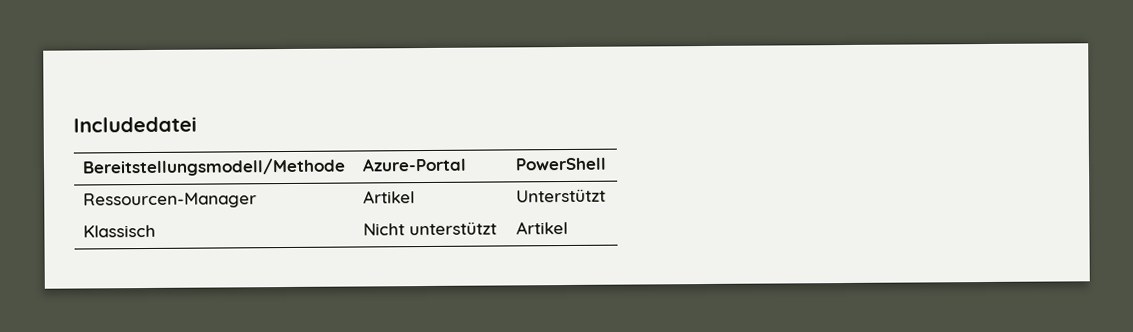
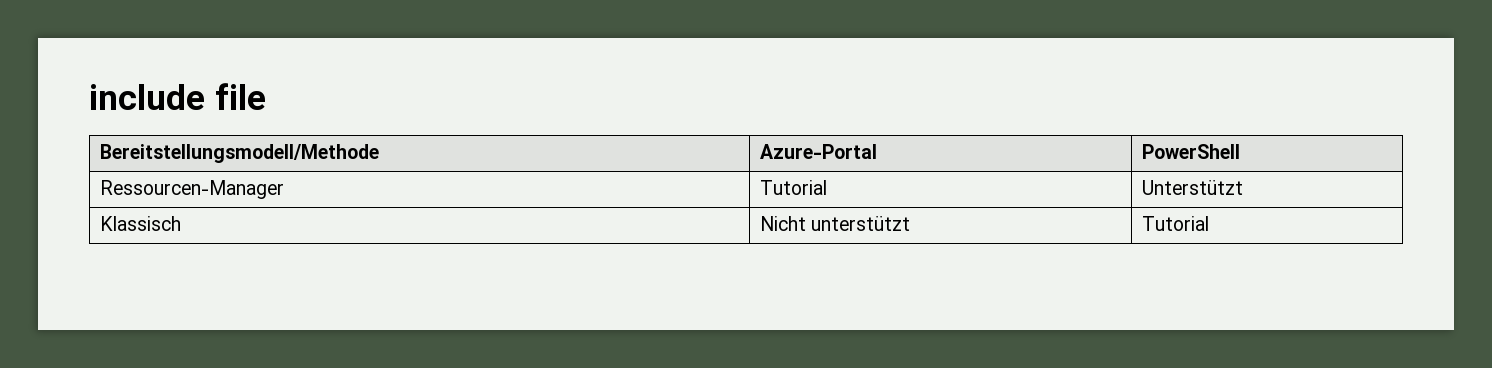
- Includedatei
+ include file
- Ressourcen-Manager | Artikel | Unterstützt
+ Ressourcen-Manager | Tutorial | Unterstützt
- Klassisch | Nicht unterstützt | Artikel
+ Klassisch | Nicht unterstützt | Tutorial

